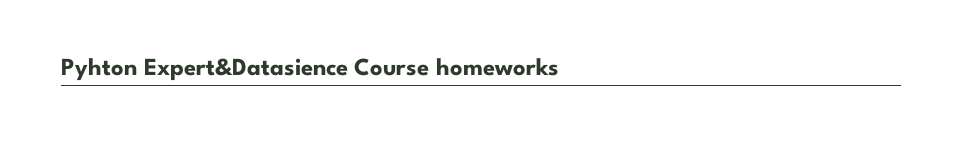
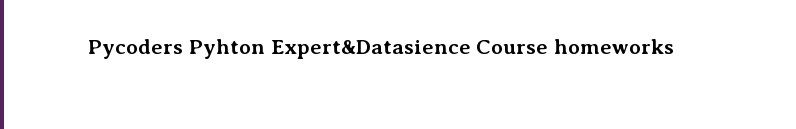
- Pyhton Expert&Datasience Course homeworks
+ Pycoders Pyhton Expert&Datasience Course homeworks

